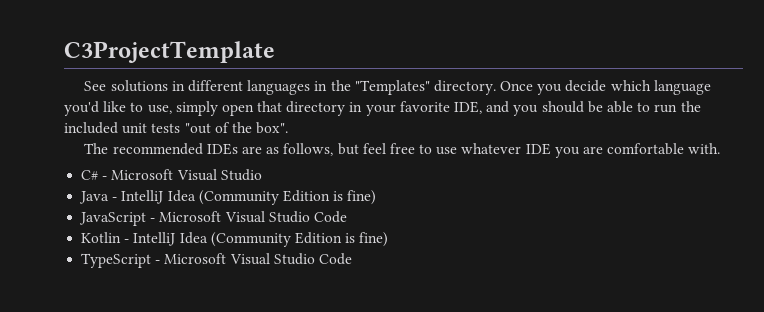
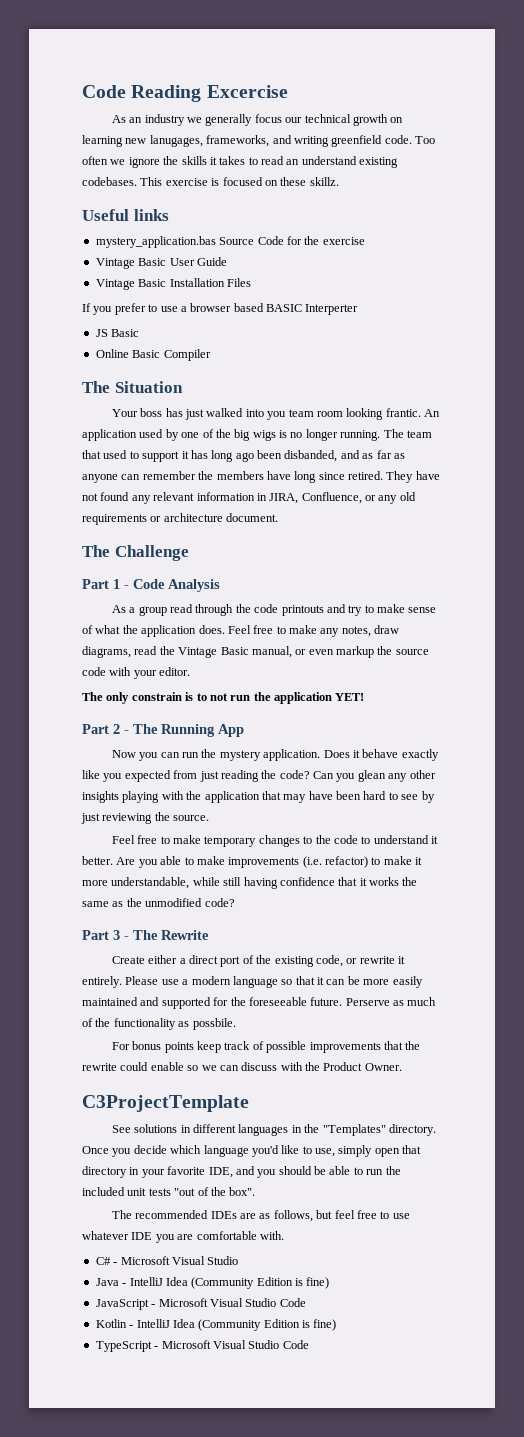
+ Code Reading Excercise
+ As an industry we generally focus our technical growth on learning new lanugages, frameworks, and writing greenfield code. Too often we ignore the skills it takes to read an understand existing codebases. This exercise is focused on these skillz.
+ Useful links
+ mystery_application.bas Source Code for the exercise
+ Vintage Basic User Guide
+ Vintage Basic Installation Files
+ If you prefer to use a browser based BASIC Interperter
+ JS Basic
+ Online Basic Compiler
+ The Situation
+ Your boss has just walked into you team room looking frantic. An application used by one of the big wigs is no longer running. The team that used to support it has long ago been disbanded, and as far as anyone can remember the members have long since retired. They have not found any relevant information in JIRA, Confluence, or any old requirements or architecture document.
+ The Challenge
+ Part 1 - Code Analysis
+ As a group read through the code printouts and try to make sense of what the application does. Feel free to make any notes, draw diagrams, read the Vintage Basic manual, or even markup the source code with your editor.
+ The only constrain is to not run the application YET!
+ Part 2 - The Running App
+ Now you can run the mystery application. Does it behave exactly like you expected from just reading the code? Can you glean any other insights playing with the application that may have been hard to see by just reviewing the source.
+ Feel free to make temporary changes to the code to understand it better. Are you able to make improvements (i.e. refactor) to make it more understandable, while still having confidence that it works the same as the unmodified code?
+ Part 3 - The Rewrite
+ Create either a direct port of the existing code, or rewrite it entirely. Please use a modern language so that it can be more easily maintained and supported for the foreseeable future. Perserve as much of the functionality as possbile.
+ For bonus points keep track of possible improvements that the rewrite could enable so we can discuss with the Product Owner.

